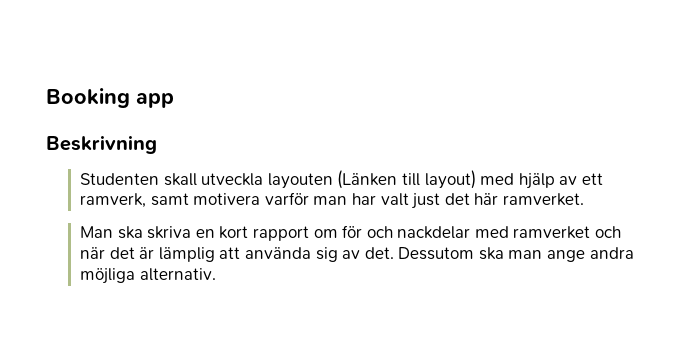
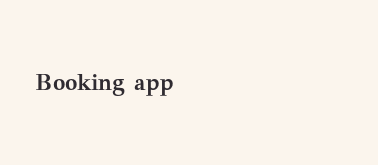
- Beskrivning
- Studenten skall utveckla layouten (Länken till layout) med hjälp av ett ramverk, samt motivera varför man har valt just det här ramverket.
- Man ska skriva en kort rapport om för och nackdelar med ramverket och när det är lämplig att använda sig av det. Dessutom ska man ange andra möjliga alternativ.

